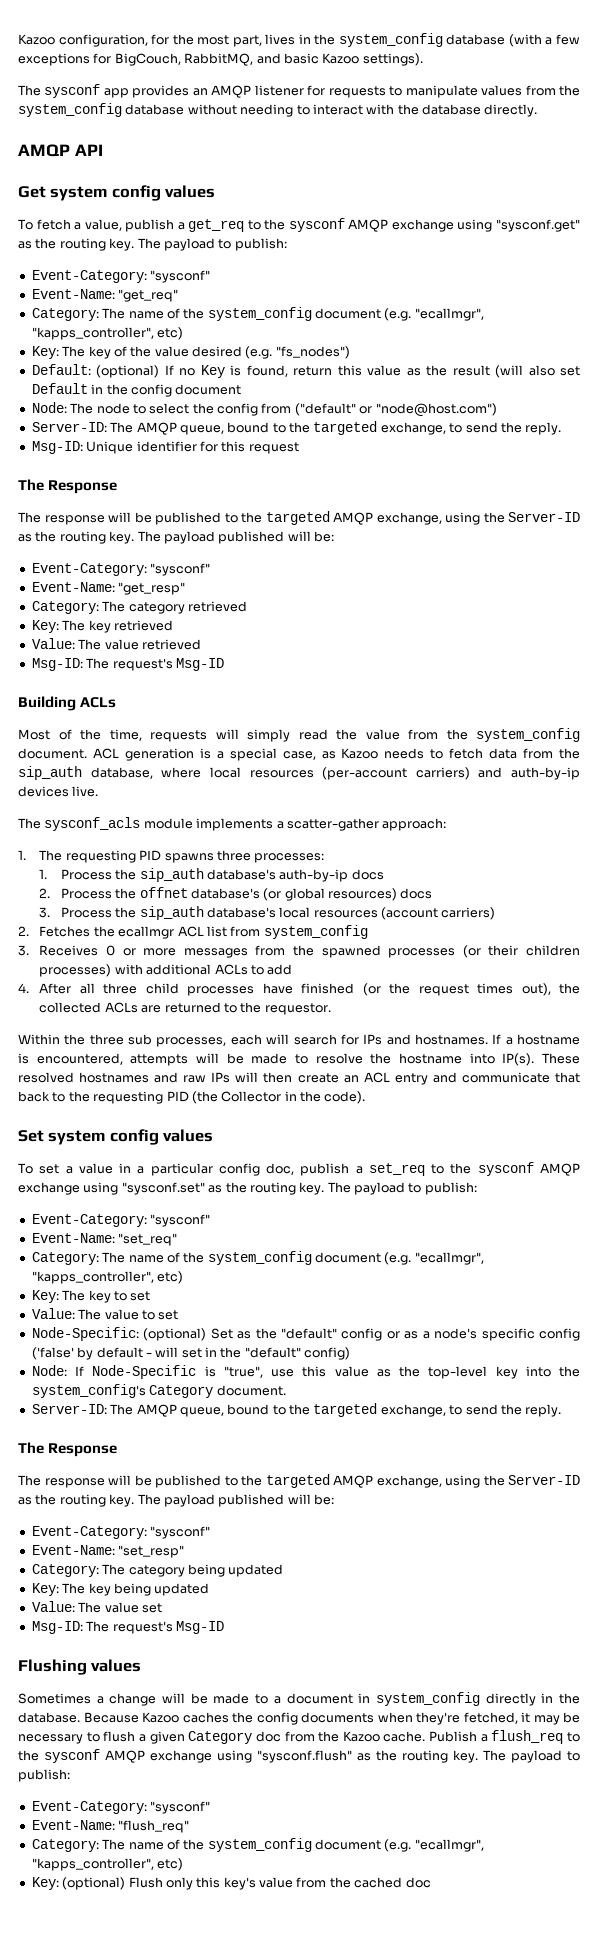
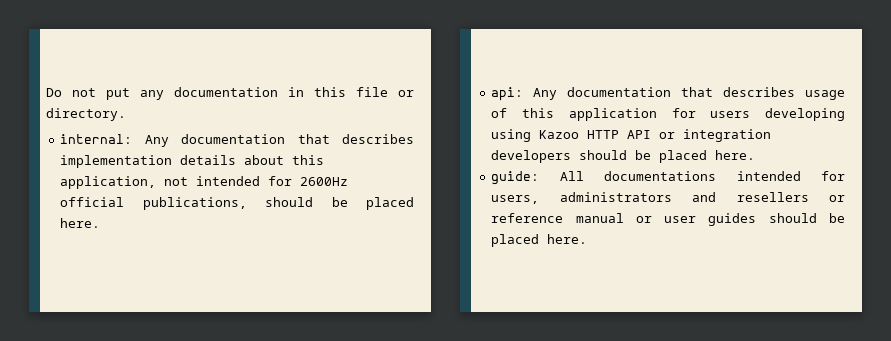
- Kazoo configuration, for the most part, lives in the system_config database (with a few exceptions for BigCouch, RabbitMQ, and basic Kazoo settings).
- The sysconf app provides an AMQP listener for requests to manipulate values from the system_config database without needing to interact with the database directly.
- AMQP API
- Get system config values
- To fetch a value, publish a get_req to the sysconf AMQP exchange using "sysconf.get" as the routing key. The payload to publish:
- Event-Category: "sysconf"
- Event-Name: "get_req"
- Category: The name of the system_config document (e.g. "ecallmgr", "kapps_controller", etc)
- Key: The key of the value desired (e.g. "fs_nodes")
- Default: (optional) If no Key is found, return this value as the result (will also set Default in the config document
- Node: The node to select the config from ("default" or "node@host.com")
- Server-ID: The AMQP queue, bound to the targeted exchange, to send the reply.
- Msg-ID: Unique identifier for this request
- The Response
- The response will be published to the targeted AMQP exchange, using the Server-ID as the routing key. The payload published will be:
- Event-Category: "sysconf"
- Event-Name: "get_resp"
- Category: The category retrieved
- Key: The key retrieved
- Value: The value retrieved
- Msg-ID: The request's Msg-ID
- Building ACLs
- Most of the time, requests will simply read the value from the system_config document. ACL generation is a special case, as Kazoo needs to fetch data from the sip_auth database, where local resources (per-account carriers) and auth-by-ip devices live.
- The sysconf_acls module implements a scatter-gather approach:
- 1. The requesting PID spawns three processes:
- 1. Process the sip_auth database's auth-by-ip docs
- 2. Process the offnet database's (or global resources) docs
- 3. Process the sip_auth database's local resources (account carriers)
- 2. Fetches the ecallmgr ACL list from system_config
- 3. Receives 0 or more messages from the spawned processes (or their children processes) with additional ACLs to add
- 4. After all three child processes have finished (or the request times out), the collected ACLs are returned to the requestor.
- Within the three sub processes, each will search for IPs and hostnames. If a hostname is encountered, attempts will be made to resolve the hostname into IP(s). These resolved hostnames and raw IPs will then create an ACL entry and communicate that back to the requesting PID (the Collector in the code).
- Set system config values
- To set a value in a particular config doc, publish a set_req to the sysconf AMQP exchange using "sysconf.set" as the routing key. The payload to publish:
- Event-Category: "sysconf"
- Event-Name: "set_req"
- Category: The name of the system_config document (e.g. "ecallmgr", "kapps_controller", etc)
- Key: The key to set
- Value: The value to set
- Node-Specific: (optional) Set as the "default" config or as a node's specific config ('false' by default - will set in the "default" config)
- Node: If Node-Specific is "true", use this value as the top-level key into the system_config's Category document.
- Server-ID: The AMQP queue, bound to the targeted exchange, to send the reply.
- The Response
- The response will be published to the targeted AMQP exchange, using the Server-ID as the routing key. The payload published will be:
- Event-Category: "sysconf"
- Event-Name: "set_resp"
- Category: The category being updated
- Key: The key being updated
- Value: The value set
- Msg-ID: The request's Msg-ID
- Flushing values
- Sometimes a change will be made to a document in system_config directly in the database. Because Kazoo caches the config documents when they're fetched, it may be necessary to flush a given Category doc from the Kazoo cache. Publish a flush_req to the sysconf AMQP exchange using "sysconf.flush" as the routing key. The payload to publish:
- Event-Category: "sysconf"
- Event-Name: "flush_req"
- Category: The name of the system_config document (e.g. "ecallmgr", "kapps_controller", etc)
- Key: (optional) Flush only this key's value from the cached doc
+ Do not put any documentation in this file or directory.
+ internal: Any documentation that describes implementation details about this application, not intended for 2600Hz official publications, should be placed here.
+ api: Any documentation that describes usage of this application for users developing using Kazoo HTTP API or integration developers should be placed here.
+ guide: All documentations intended for users, administrators and resellers or reference manual or user guides should be placed here.

